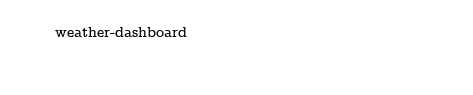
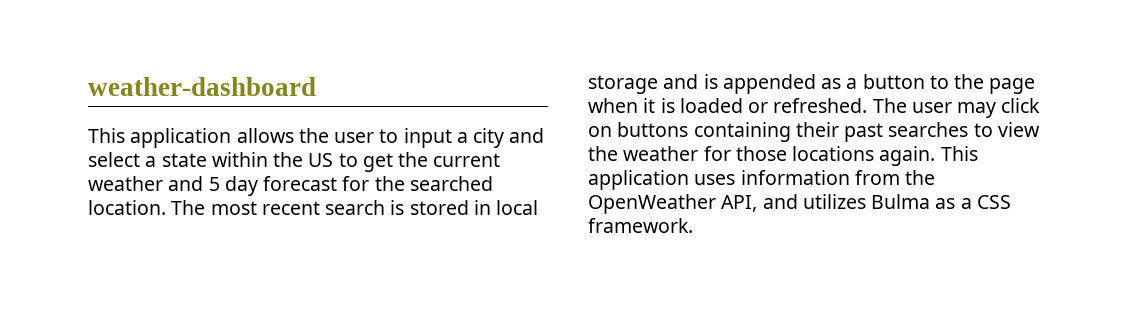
+ This application allows the user to input a city and select a state within the US to get the current weather and 5 day forecast for the searched location. The most recent search is stored in local storage and is appended as a button to the page when it is loaded or refreshed. The user may click on buttons containing their past searches to view the weather for those locations again. This application uses information from the OpenWeather API, and utilizes Bulma as a CSS framework.

